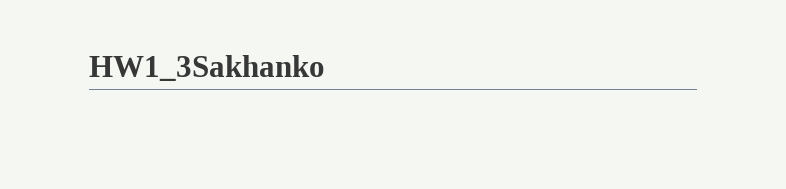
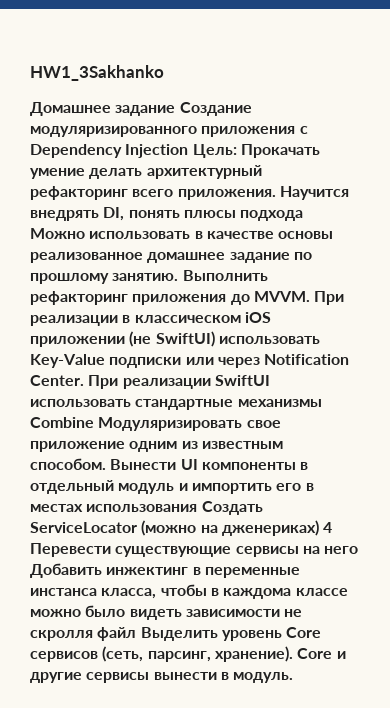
+ Домашнее задание Создание модуляризированного приложения с Dependency Injection Цель: Прокачать умение делать архитектурный рефакторинг всего приложения. Научится внедрять DI, понять плюсы подхода Можно использовать в качестве основы реализованное домашнее задание по прошлому занятию. Выполнить рефакторинг приложения до MVVM. При реализации в классическом iOS приложении (не SwiftUI) использовать Key-Value подписки или через Notification Center. При реализации SwiftUI использовать стандартные механизмы Combine Модуляризировать свое приложение одним из известным способом. Вынести UI компоненты в отдельный модуль и импортить его в местах использования Создать ServiceLocator (можно на дженериках) 4 Перевести существующие сервисы на него Добавить инжектинг в переменные инстанса класса, чтобы в каждома классе можно было видеть зависимости не скролля файл Выделить уровень Core сервисов (сеть, парсинг, хранение). Core и другие сервисы вынести в модуль.

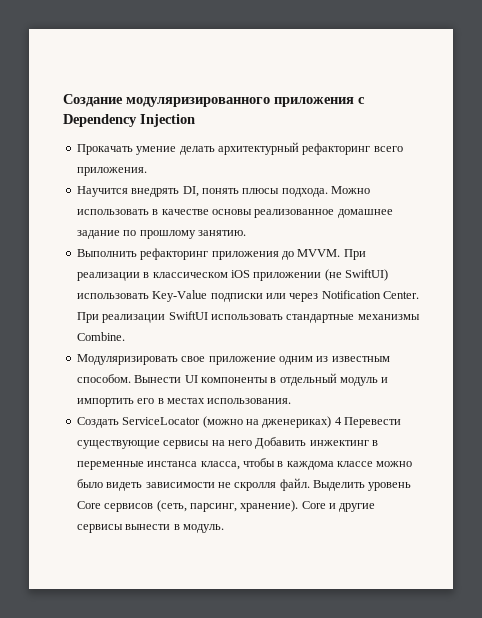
- HW1_3Sakhanko
- Домашнее задание Создание модуляризированного приложения с Dependency Injection Цель: Прокачать умение делать архитектурный рефакторинг всего приложения. Научится внедрять DI, понять плюсы подхода Можно использовать в качестве основы реализованное домашнее задание по прошлому занятию. Выполнить рефакторинг приложения до MVVM.
+ Создание модуляризированного приложения с Dependency Injection
+ Прокачать умение делать архитектурный рефакторинг всего приложения.
+ Научится внедрять DI, понять плюсы подхода. Можно использовать в качестве основы реализованное домашнее задание по прошлому занятию.
+ Выполнить рефакторинг приложения до MVVM.
- При реализации SwiftUI использовать стандартные механизмы Combine Модуляризировать свое приложение одним из известным способом.
+ При реализации SwiftUI использовать стандартные механизмы Combine.
+ Модуляризировать свое приложение одним из известным способом.
- Вынести UI компоненты в отдельный модуль и импортить его в местах использования Создать ServiceLocator (можно на дженериках) 4 Перевести существующие сервисы на него Добавить инжектинг в переменные инстанса класса, чтобы в каждома классе можно было видеть зависимости не скролля файл Выделить уровень Core сервисов (сеть, парсинг, хранение).
+ Вынести UI компоненты в отдельный модуль и импортить его в местах использования.
+ Создать ServiceLocator (можно на дженериках) 4 Перевести существующие сервисы на него Добавить инжектинг в переменные инстанса класса, чтобы в каждома классе можно было видеть зависимости не скролля файл. Выделить уровень Core сервисов (сеть, парсинг, хранение).

